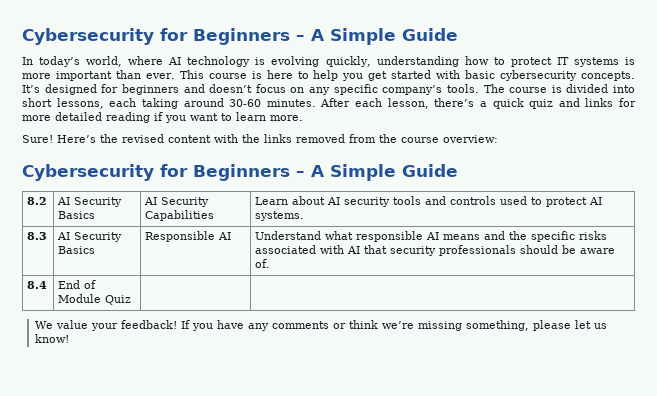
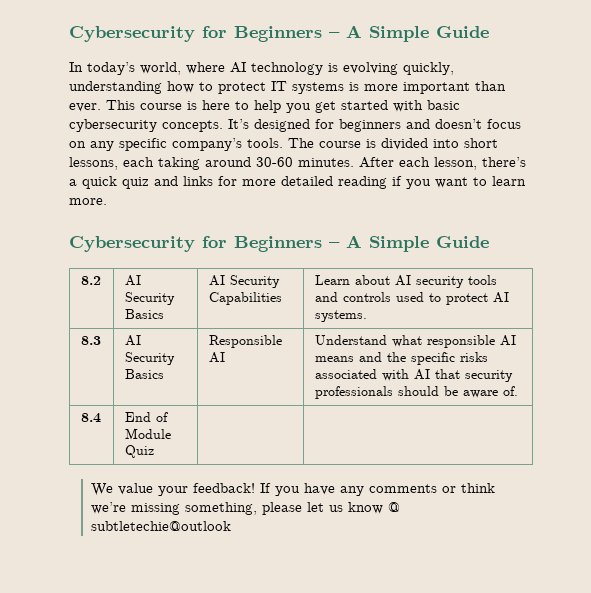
- Sure! Here’s the revised content with the links removed from the course overview:
- If you have any comments or think we’re missing something, please let us know!
+ If you have any comments or think we’re missing something, please let us know @ subtletechie@outlook

